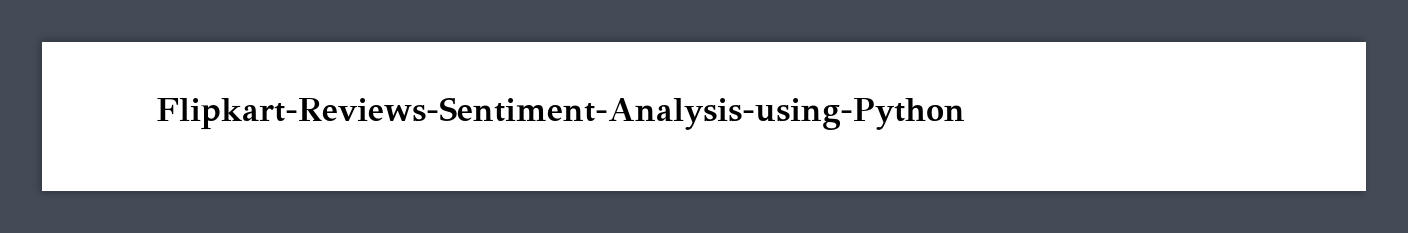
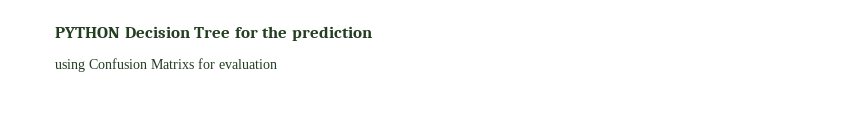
- Flipkart-Reviews-Sentiment-Analysis-using-Python
+ PYTHON Decision Tree for the prediction
+ using Confusion Matrixs for evaluation

